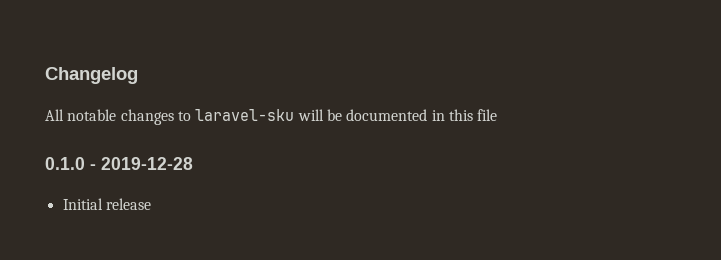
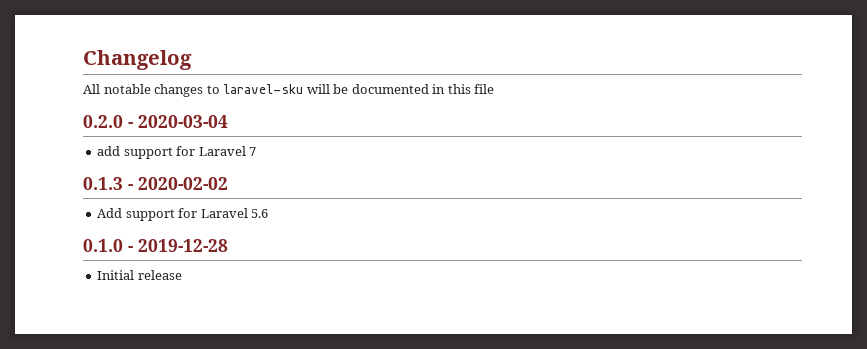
+ 0.2.0 - 2020-03-04
+ add support for Laravel 7
+ 0.1.3 - 2020-02-02
+ Add support for Laravel 5.6

